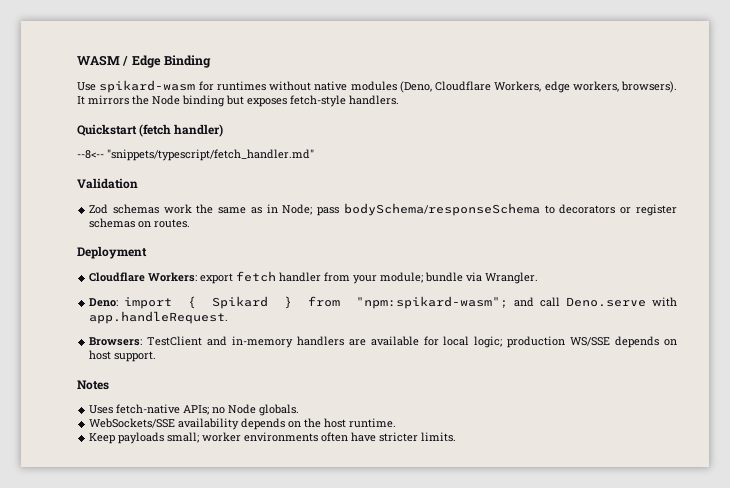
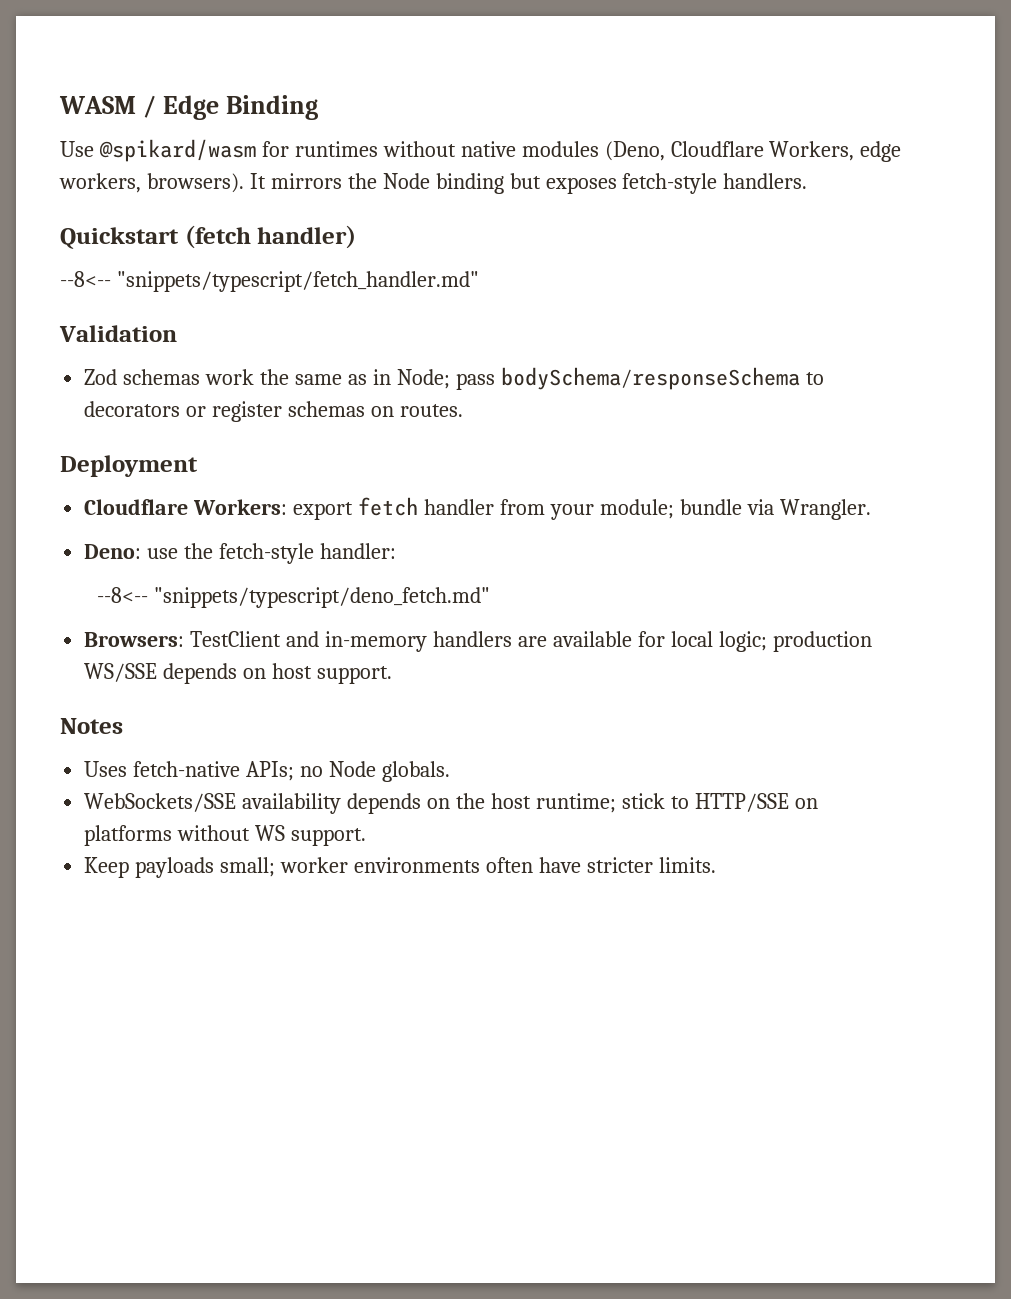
- Use spikard-wasm for runtimes without native modules (Deno, Cloudflare Workers, edge workers, browsers).
+ Use @spikard/wasm for runtimes without native modules (Deno, Cloudflare Workers, edge workers, browsers).
- Deno: import { Spikard } from "npm:spikard-wasm"; and call Deno.serve with app.handleRequest.
+ Deno: use the fetch-style handler:
+ --8<-- "snippets/typescript/deno_fetch.md"
- WebSockets/SSE availability depends on the host runtime.
+ WebSockets/SSE availability depends on the host runtime; stick to HTTP/SSE on platforms without WS support.

